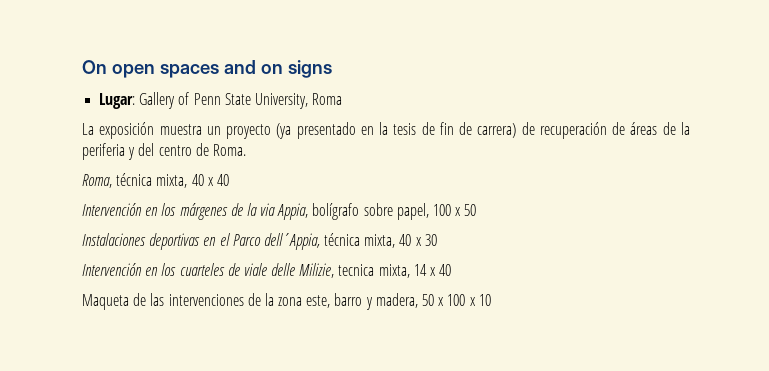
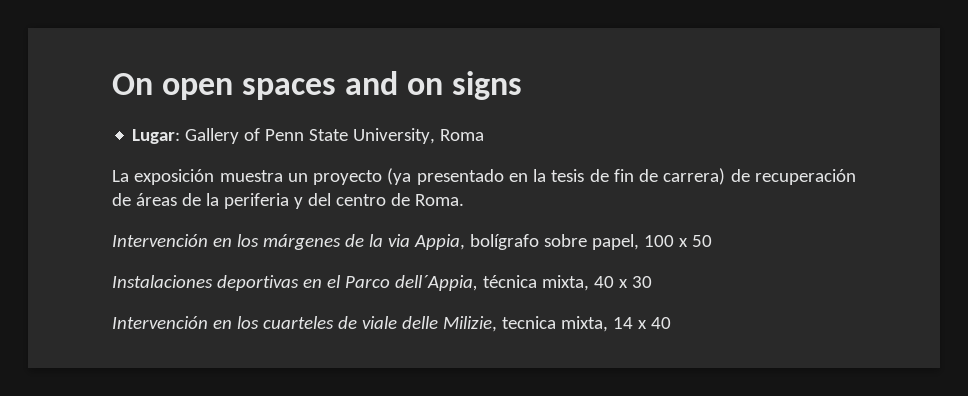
- Roma, técnica mixta, 40 x 40
- Maqueta de las intervenciones de la zona este, barro y madera, 50 x 100 x 10

